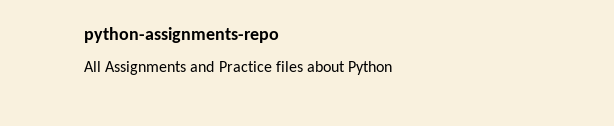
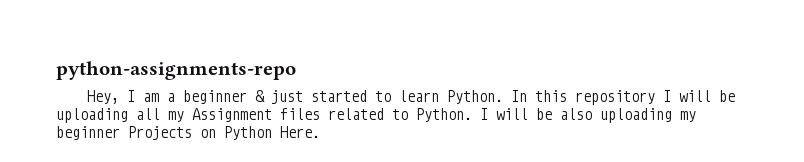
- All Assignments and Practice files about Python
+ Hey, I am a beginner & just started to learn Python. In this repository I will be uploading all my Assignment files related to Python. I will be also uploading my beginner Projects on Python Here.

